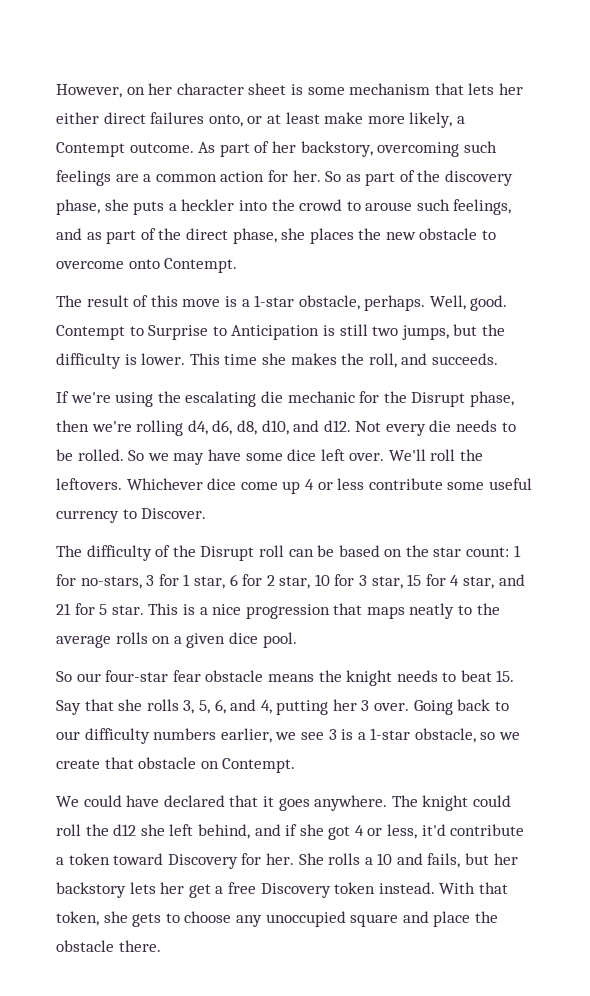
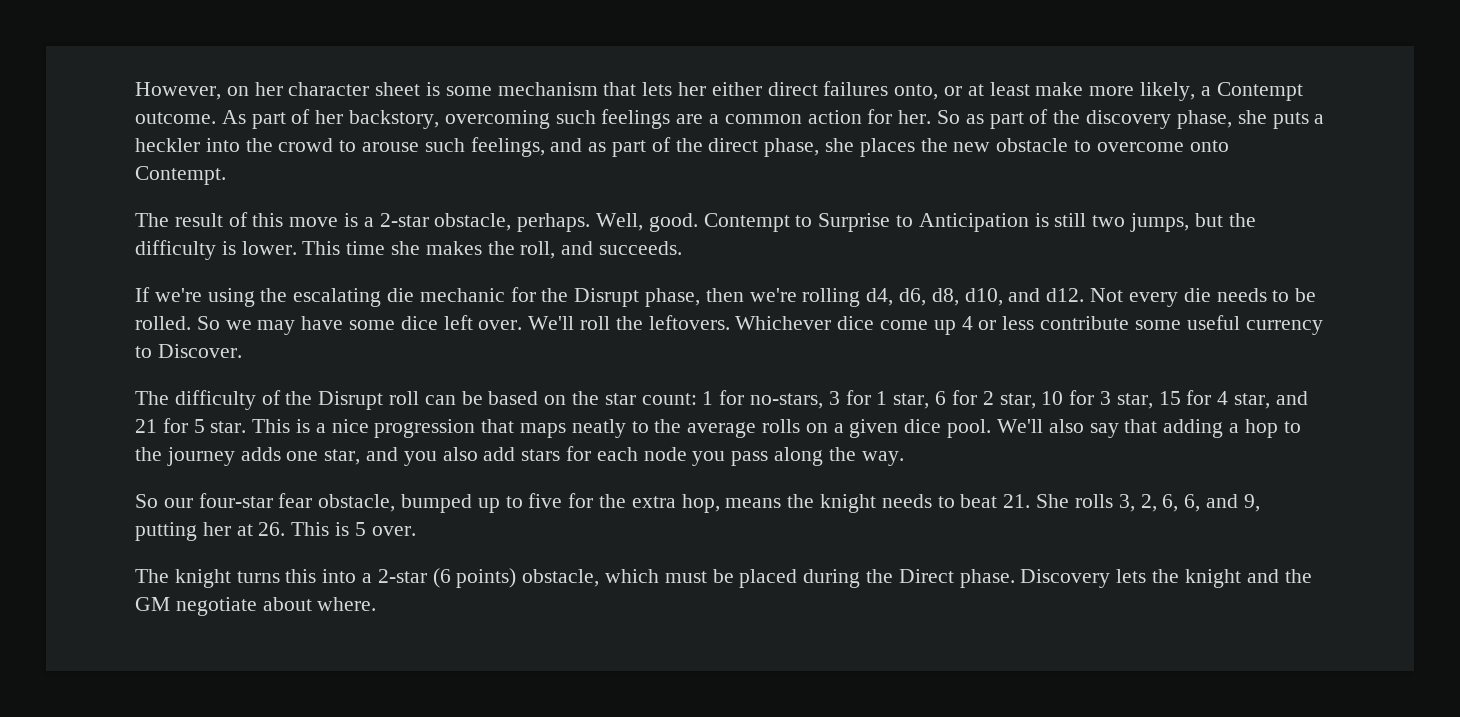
- The result of this move is a 1-star obstacle, perhaps.
+ The result of this move is a 2-star obstacle, perhaps.
- This is a nice progression that maps neatly to the average rolls on a given dice pool.
- So our four-star fear obstacle means the knight needs to beat 15. Say that she rolls 3, 5, 6, and 4, putting her 3 over. Going back to our difficulty numbers earlier, we see 3 is a 1-star obstacle, so we create that obstacle on Contempt.
- We could have declared that it goes anywhere. The knight could roll the d12 she left behind, and if she got 4 or less, it'd contribute a token toward Discovery for her. She rolls a 10 and fails, but her backstory lets her get a free Discovery token instead. With that token, she gets to choose any unoccupied square and place the obstacle there.
+ This is a nice progression that maps neatly to the average rolls on a given dice pool. We'll also say that adding a hop to the journey adds one star, and you also add stars for each node you pass along the way.
+ So our four-star fear obstacle, bumped up to five for the extra hop, means the knight needs to beat 21. She rolls 3, 2, 6, 6, and 9, putting her at 26. This is 5 over.
+ The knight turns this into a 2-star (6 points) obstacle, which must be placed during the Direct phase. Discovery lets the knight and the GM negotiate about where.

